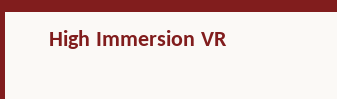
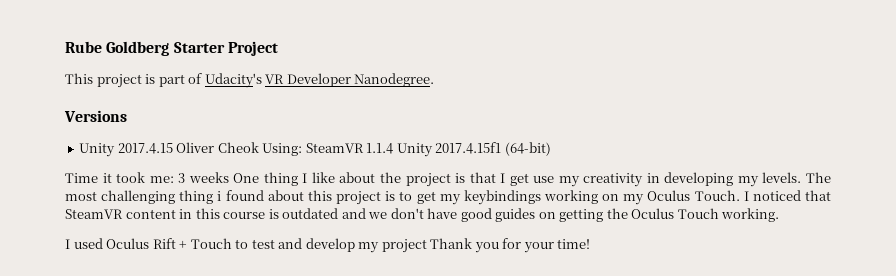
- High Immersion VR
+ Rube Goldberg Starter Project
+ This project is part of Udacity's VR Developer Nanodegree.
+ Versions
+ Unity 2017.4.15 Oliver Cheok Using: SteamVR 1.1.4 Unity 2017.4.15f1 (64-bit)
+ Time it took me: 3 weeks One thing I like about the project is that I get use my creativity in developing my levels. The most challenging thing i found about this project is to get my keybindings working on my Oculus Touch. I noticed that SteamVR content in this course is outdated and we don't have good guides on getting the Oculus Touch working.
+ I used Oculus Rift + Touch to test and develop my project Thank you for your time!

